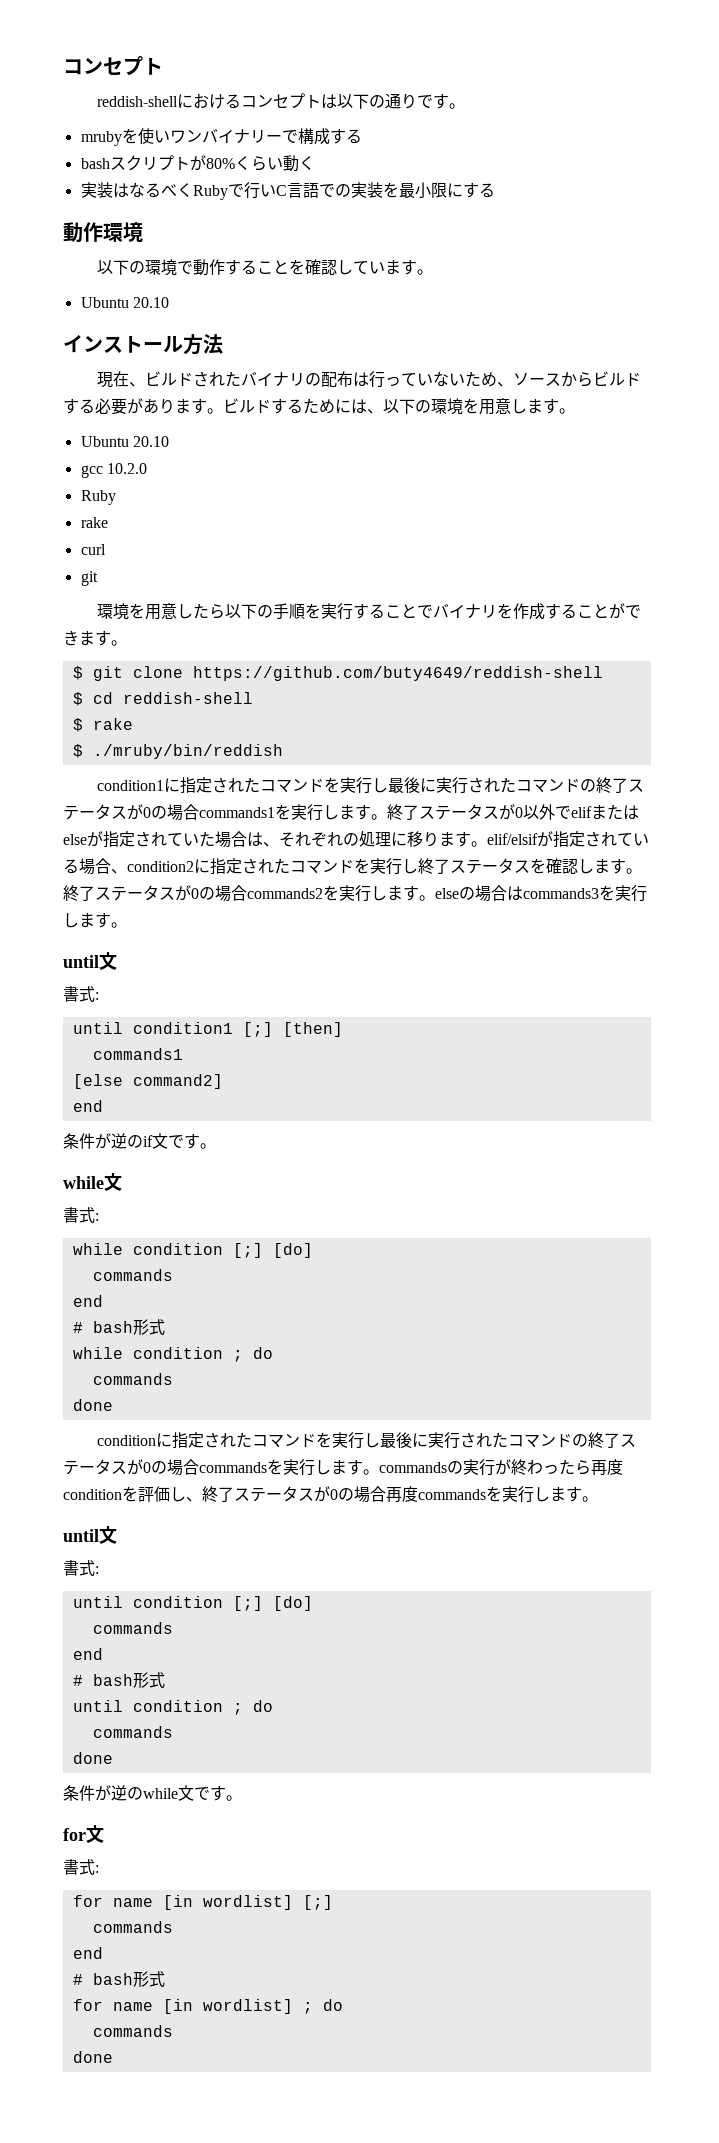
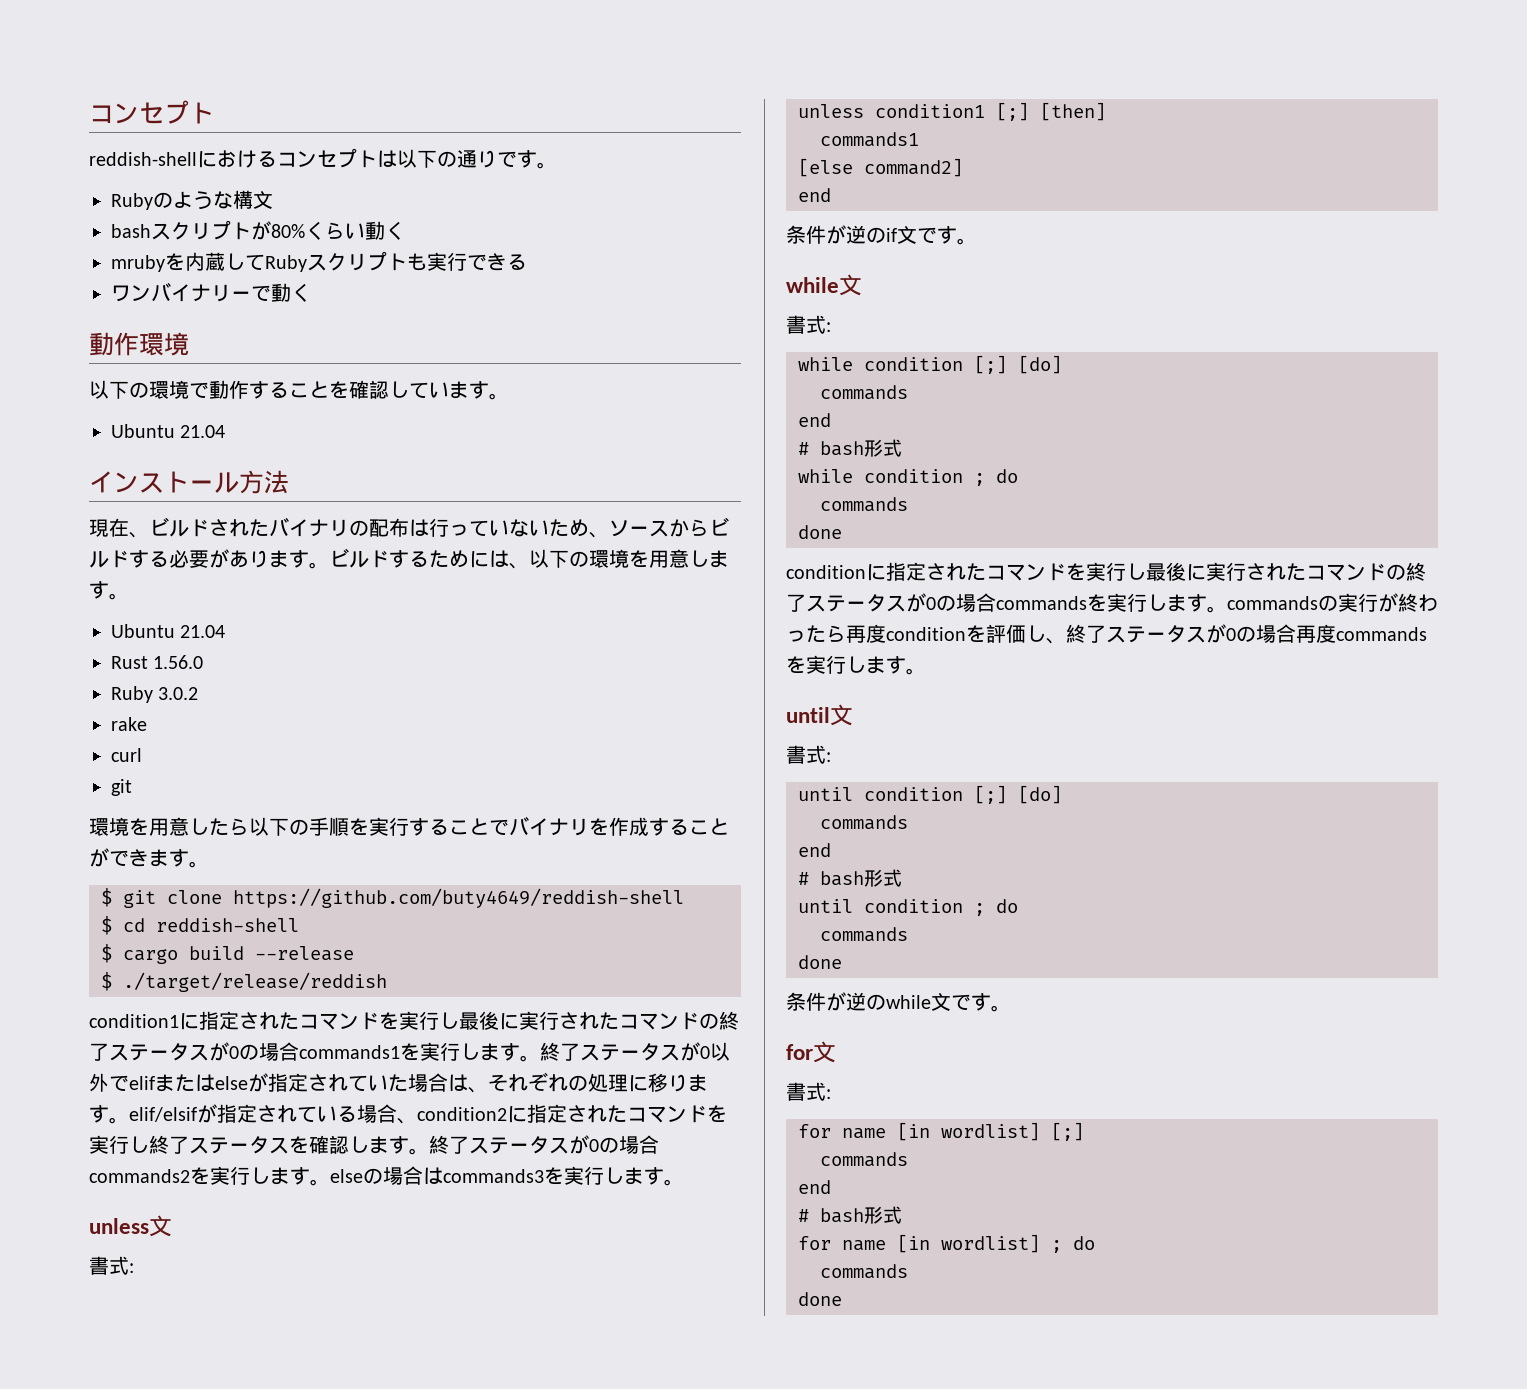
- mrubyを使いワンバイナリーで構成する
+ Rubyのような構文
- 実装はなるべくRubyで行いC言語での実装を最小限にする
+ mrubyを内蔵してRubyスクリプトも実行できる
+ ワンバイナリーで動く
  以下の環境で動作することを確認しています。
- Ubuntu 20.10
+ Ubuntu 21.04
  ビルドするためには、以下の環境を用意します。
- Ubuntu 20.10
- gcc 10.2.0
- Ruby
+ Ubuntu 21.04
+ Rust 1.56.0
+ Ruby 3.0.2
- $ rake
- $ ./mruby/bin/reddish
+ $ cargo build --release
+ $ ./target/release/reddish
  終了ステータスが0の場合commands2を実行します。elseの場合はcommands3を実行します。
- until文
+ unless文
  書式:
- until condition1 [;] [then]
+ unless condition1 [;] [then]

